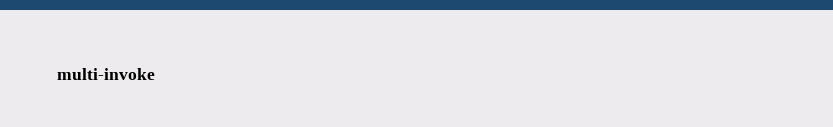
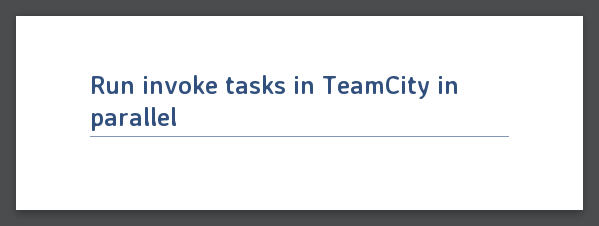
- multi-invoke
+ Run invoke tasks in TeamCity in parallel

